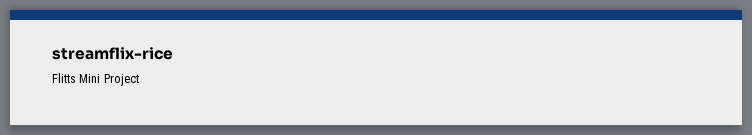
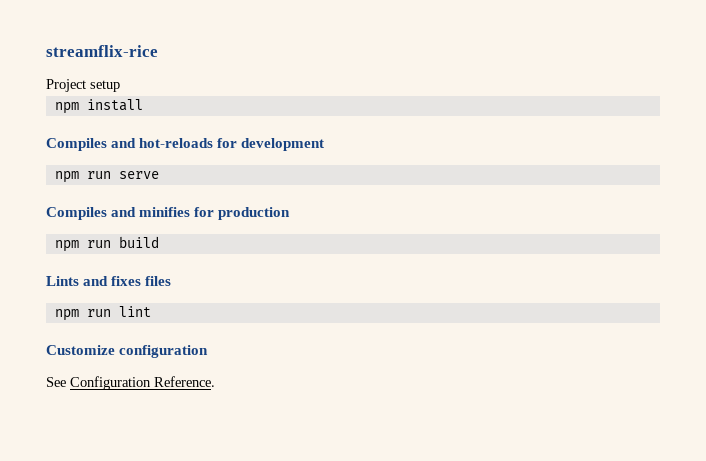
- Flitts Mini Project
+ Project setup
+ npm install
+ Compiles and hot-reloads for development
+ npm run serve
+ Compiles and minifies for production
+ npm run build
+ Lints and fixes files
+ npm run lint
+ Customize configuration
+ See Configuration Reference.

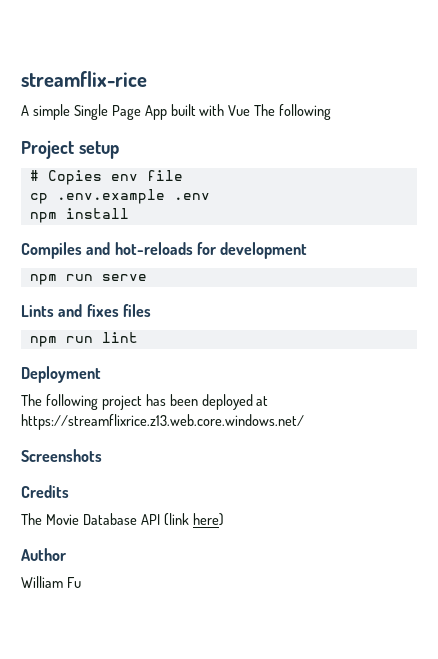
+ A simple Single Page App built with Vue The following
  Project setup
+ # Copies env file
+ cp .env.example .env
- Compiles and minifies for production
- npm run build
- Customize configuration
- See Configuration Reference.
+ Deployment
+ The following project has been deployed at https://streamflixrice.z13.web.core.windows.net/
+ Screenshots
+ Credits
+ The Movie Database API (link here)
+ Author
+ William Fu

